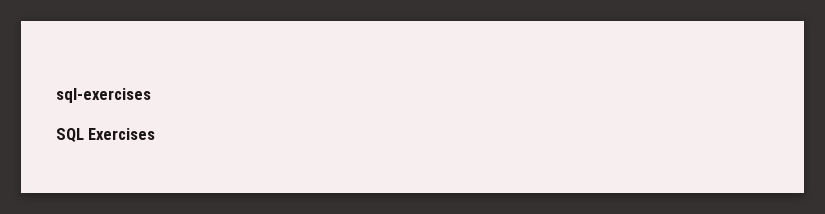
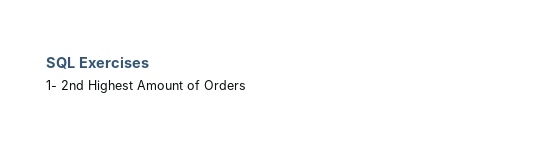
- sql-exercises
+ 1- 2nd Highest Amount of Orders

